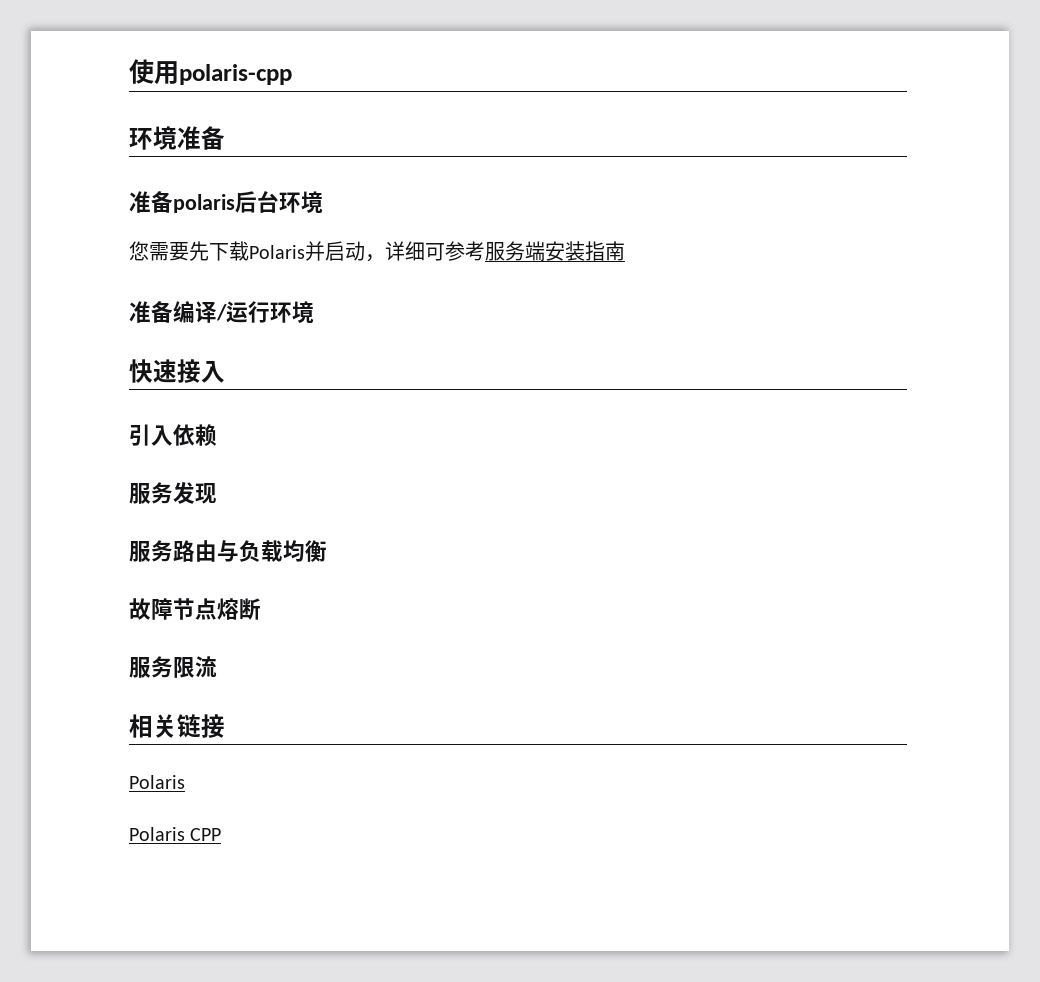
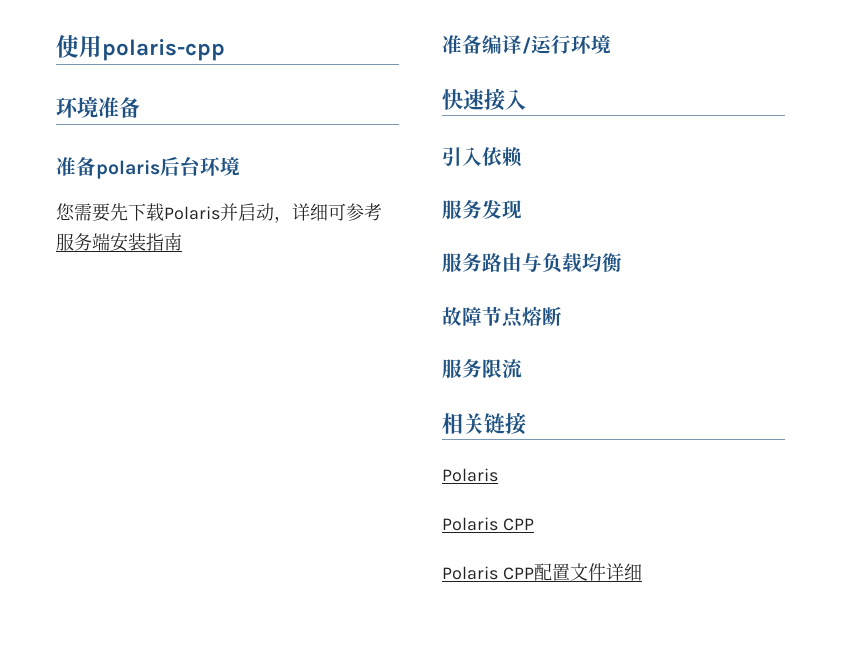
+ Polaris CPP配置文件详细

